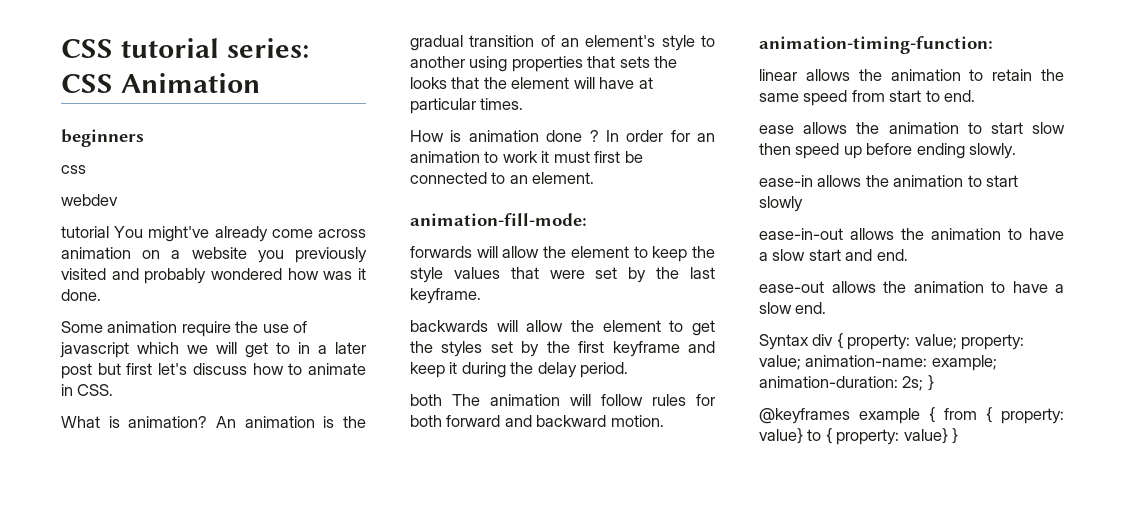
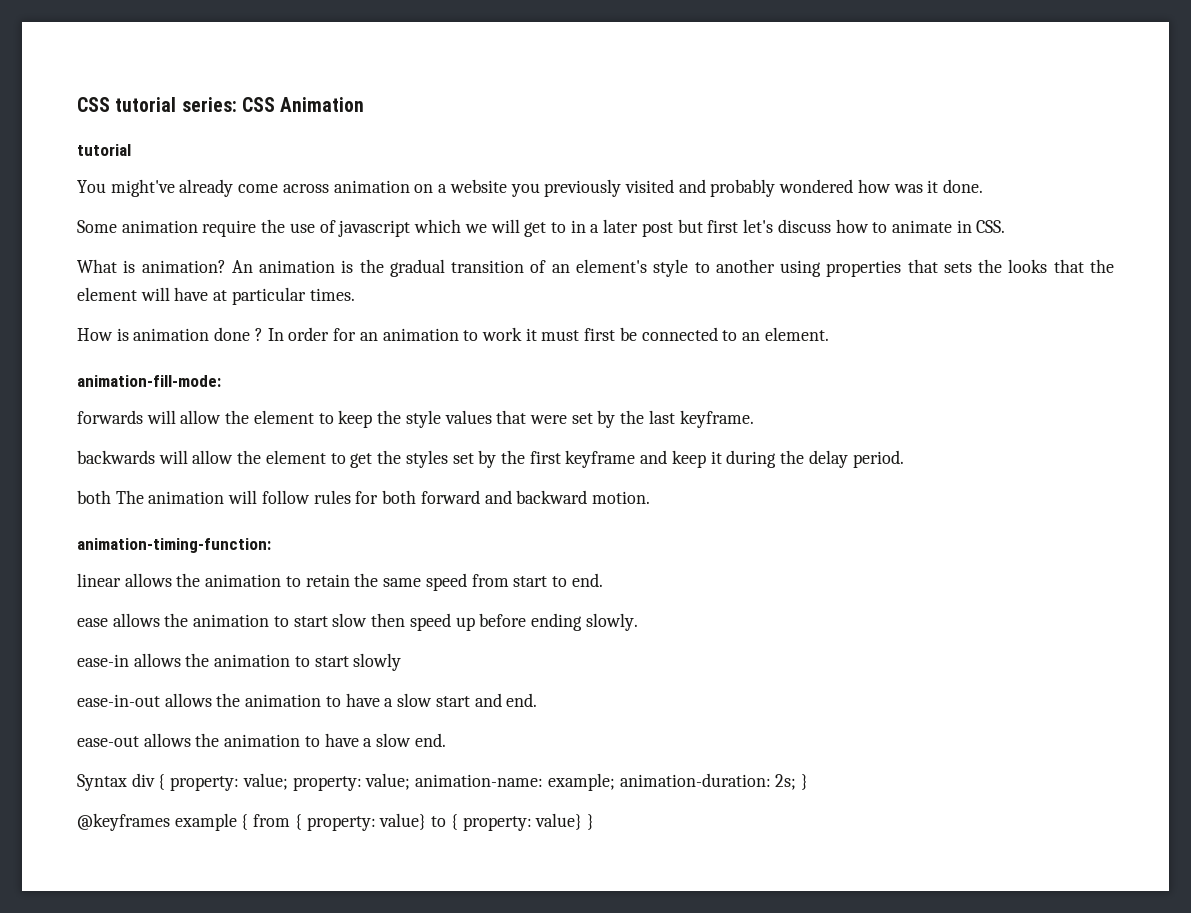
  CSS tutorial series: CSS Animation
- beginners
- css
- webdev
- tutorial You might've already come across animation on a website you previously visited and probably wondered how was it done.
+ tutorial
+ You might've already come across animation on a website you previously visited and probably wondered how was it done.

